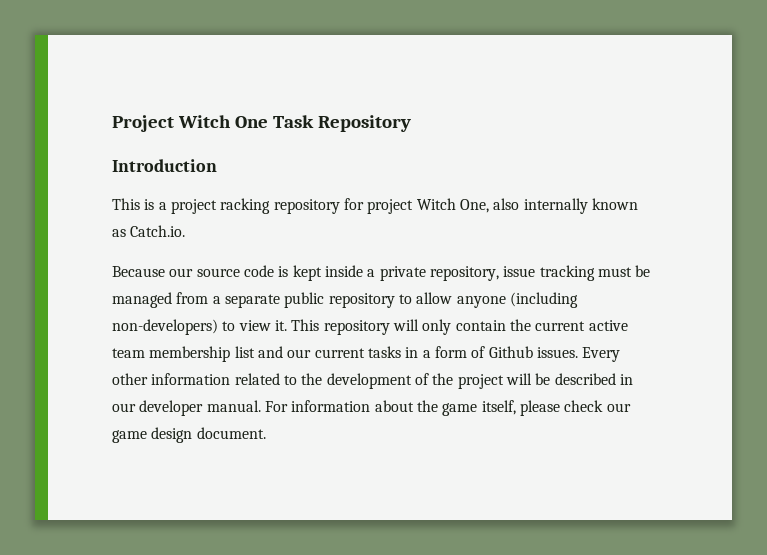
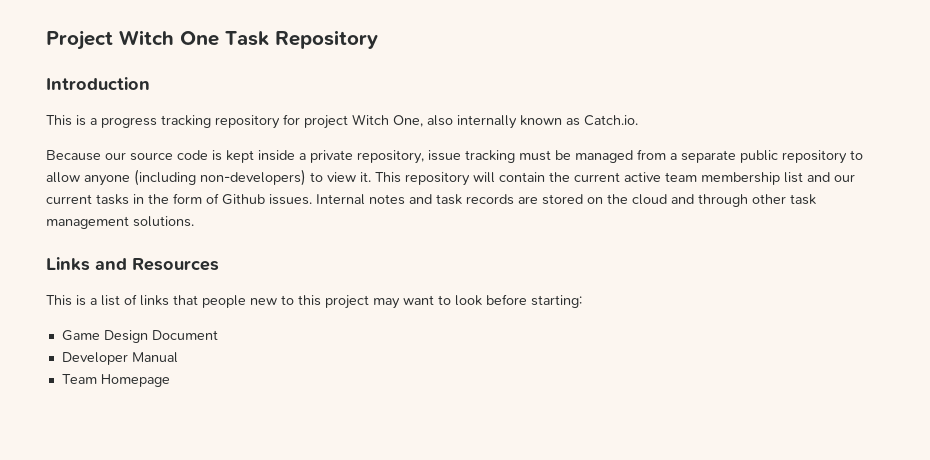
- This is a project racking repository for project Witch One, also internally known as Catch.io.
+ This is a progress tracking repository for project Witch One, also internally known as Catch.io.
- This repository will only contain the current active team membership list and our current tasks in a form of Github issues.
+ This repository will contain the current active team membership list and our current tasks in the form of Github issues.
- Every other information related to the development of the project will be described in our developer manual. For information about the game itself, please check our game design document.
+ Internal notes and task records are stored on the cloud and through other task management solutions.
+ Links and Resources
+ This is a list of links that people new to this project may want to look before starting:
+ Game Design Document
+ Developer Manual
+ Team Homepage

